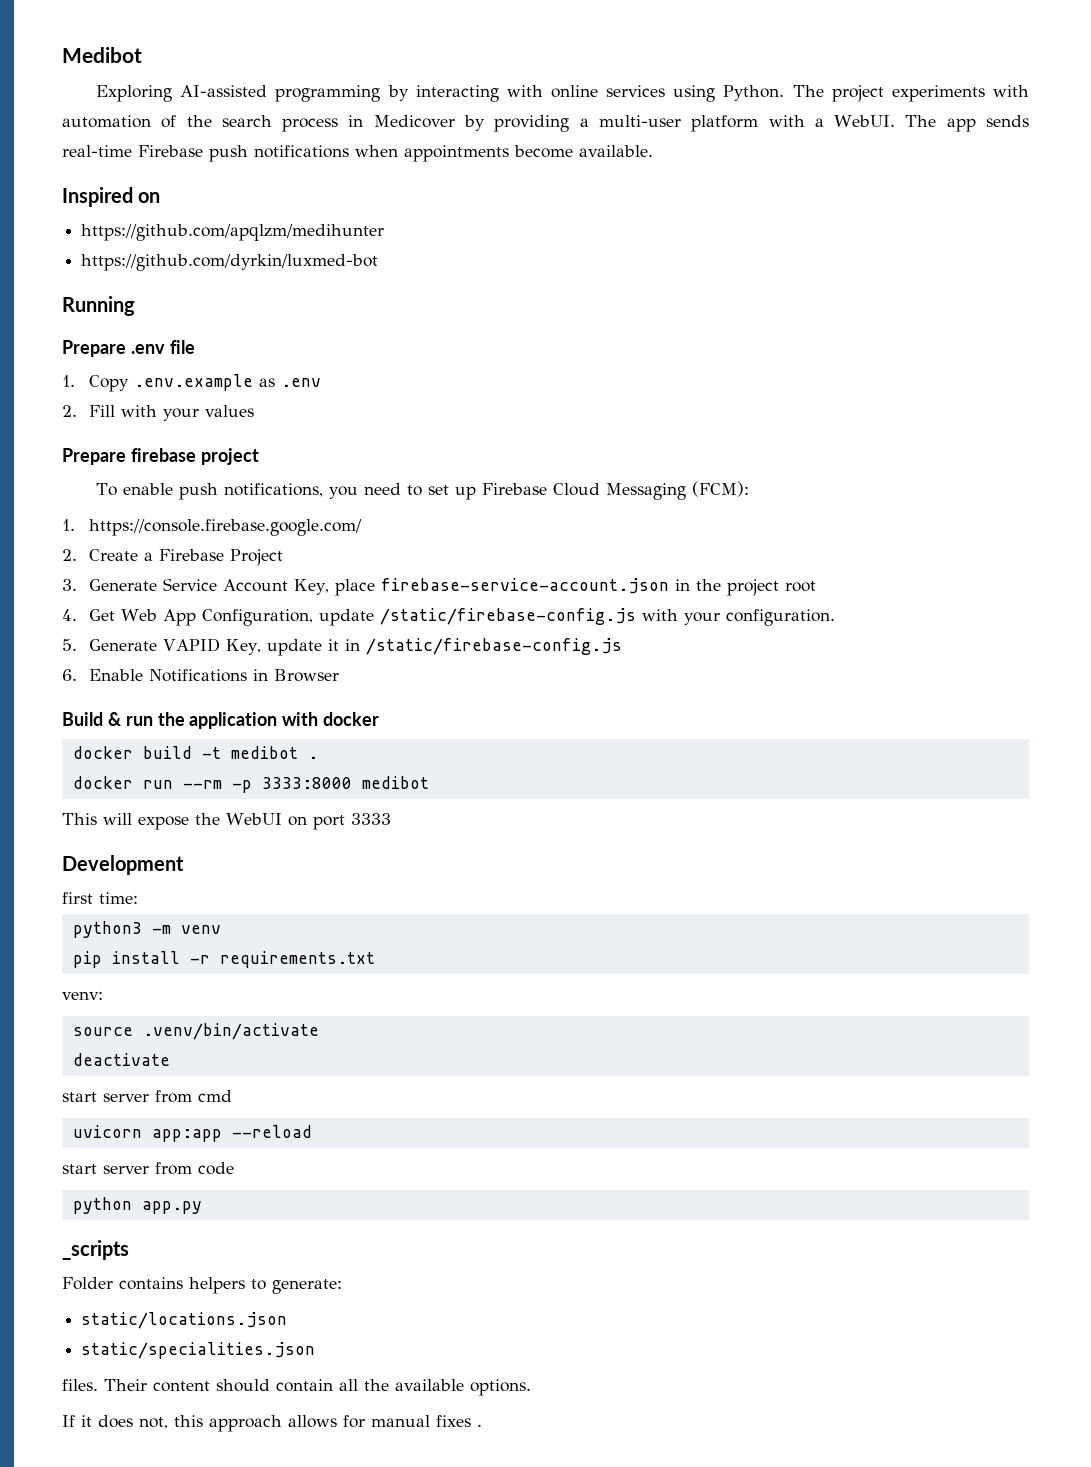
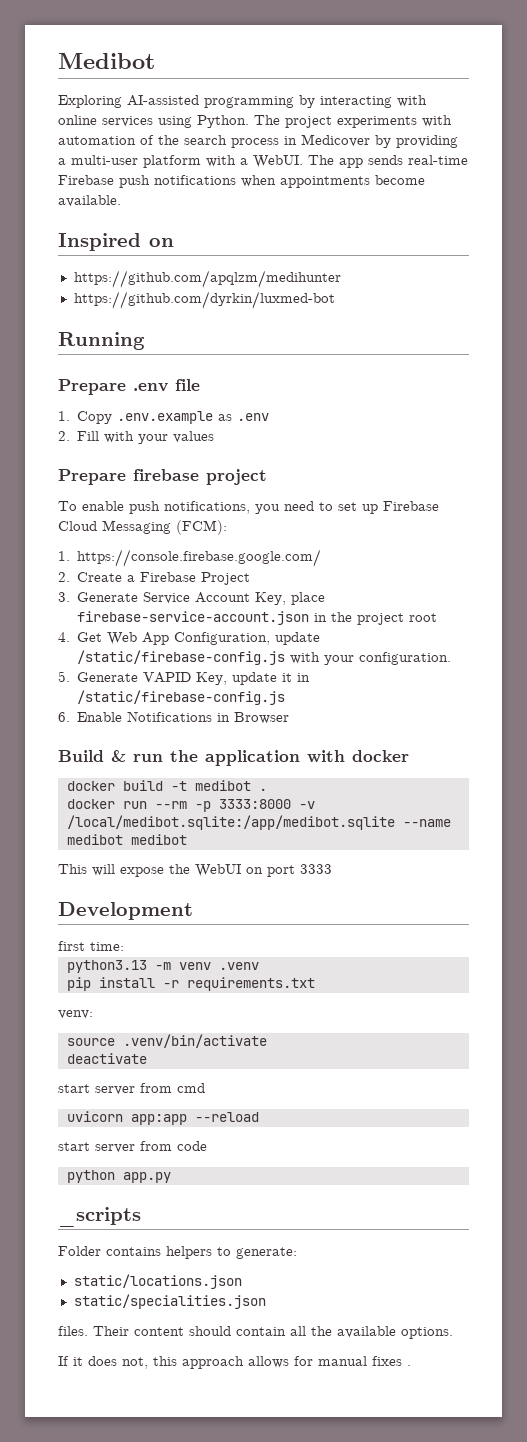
- docker run --rm -p 3333:8000 medibot
+ docker run --rm -p 3333:8000 -v /local/medibot.sqlite:/app/medibot.sqlite --name medibot medibot
- python3 -m venv
+ python3.13 -m venv .venv

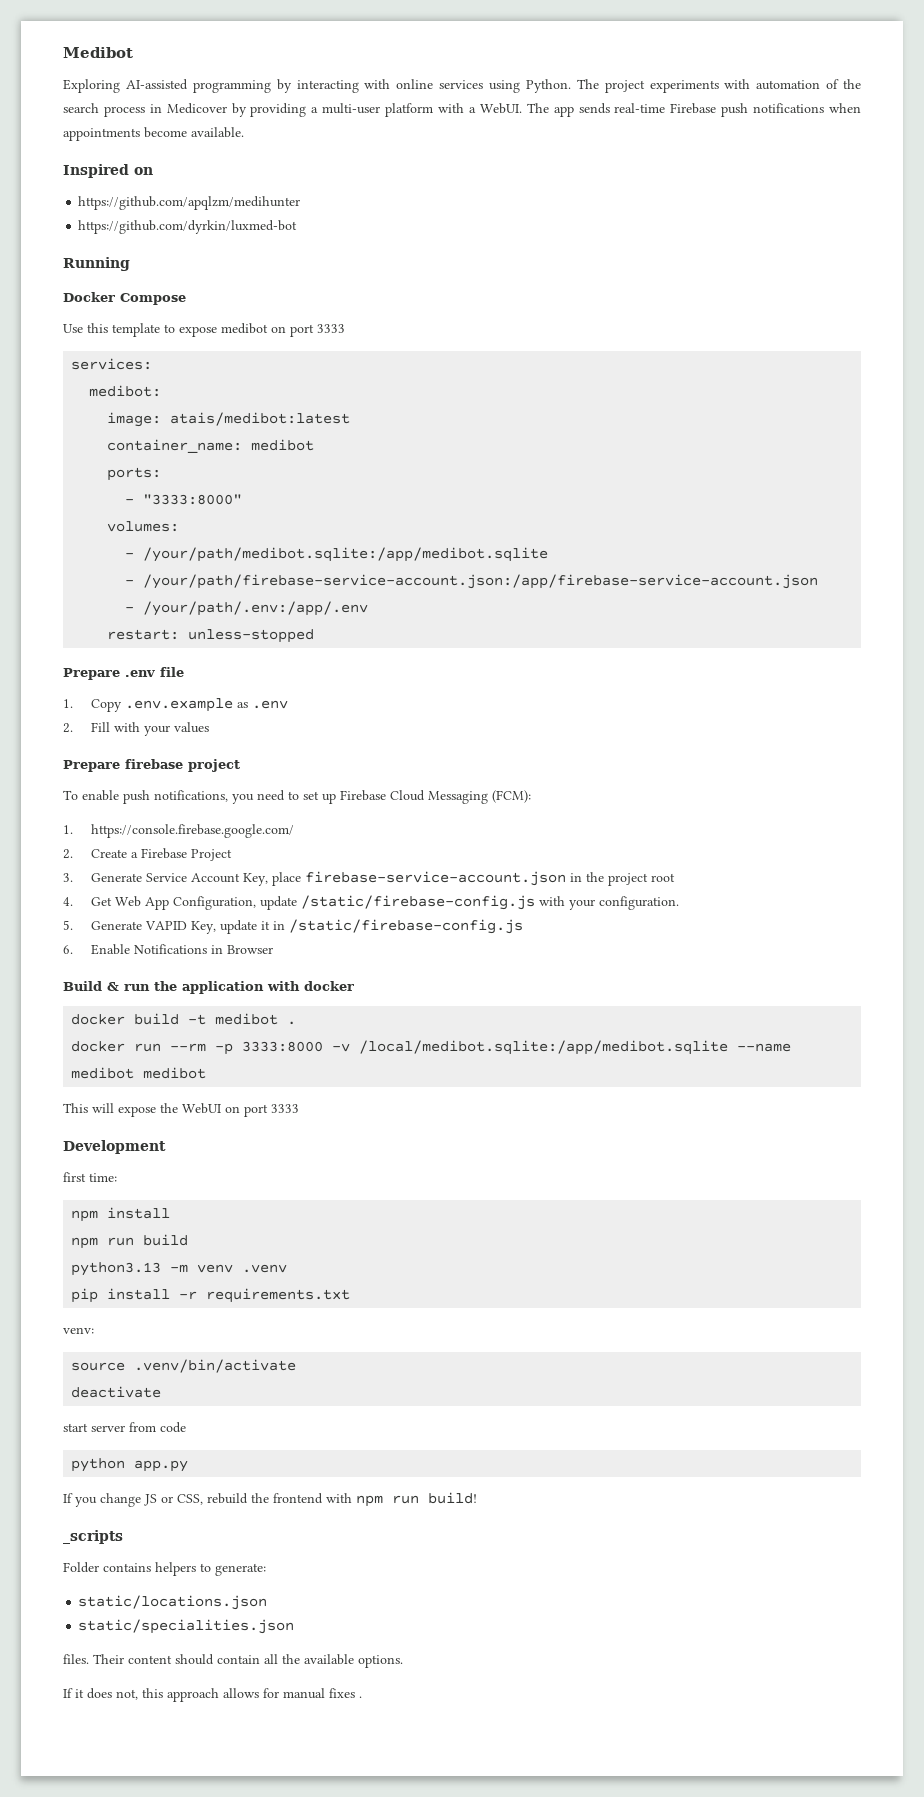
+ Docker Compose
+ Use this template to expose medibot on port 3333
+ services:
+ medibot:
+ image: atais/medibot:latest
+ container_name: medibot
+ ports:
+ - "3333:8000"
+ volumes:
+ - /your/path/medibot.sqlite:/app/medibot.sqlite
+ - /your/path/firebase-service-account.json:/app/firebase-service-account.json
+ - /your/path/.env:/app/.env
+ restart: unless-stopped
+ npm install
+ npm run build
- start server from cmd
- uvicorn app:app --reload
+ If you change JS or CSS, rebuild the frontend with npm run build!

